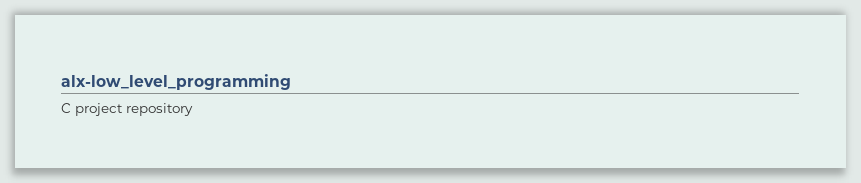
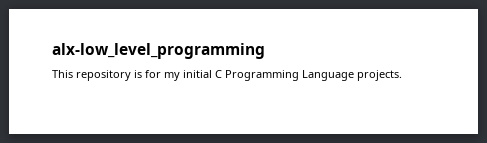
- C project repository
+ This repository is for my initial C Programming Language projects.

